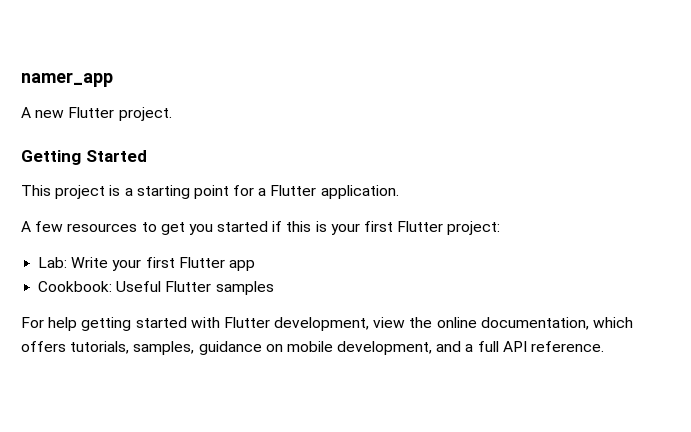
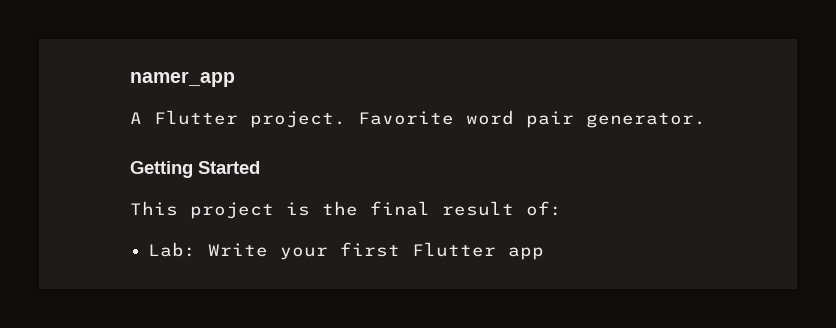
- A new Flutter project.
+ A Flutter project. Favorite word pair generator.
- This project is a starting point for a Flutter application.
- A few resources to get you started if this is your first Flutter project:
+ This project is the final result of:
- Cookbook: Useful Flutter samples
- For help getting started with Flutter development, view the online documentation, which offers tutorials, samples, guidance on mobile development, and a full API reference.

